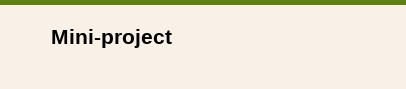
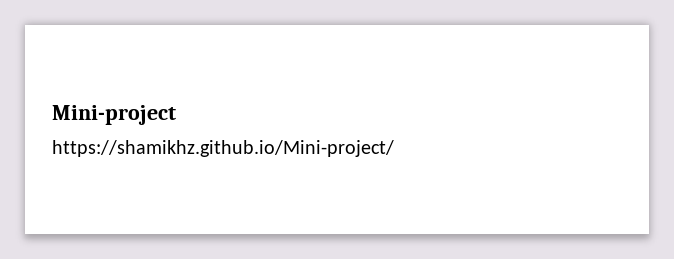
+ https://shamikhz.github.io/Mini-project/

